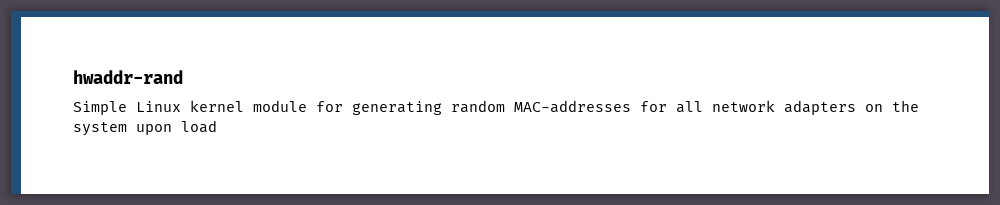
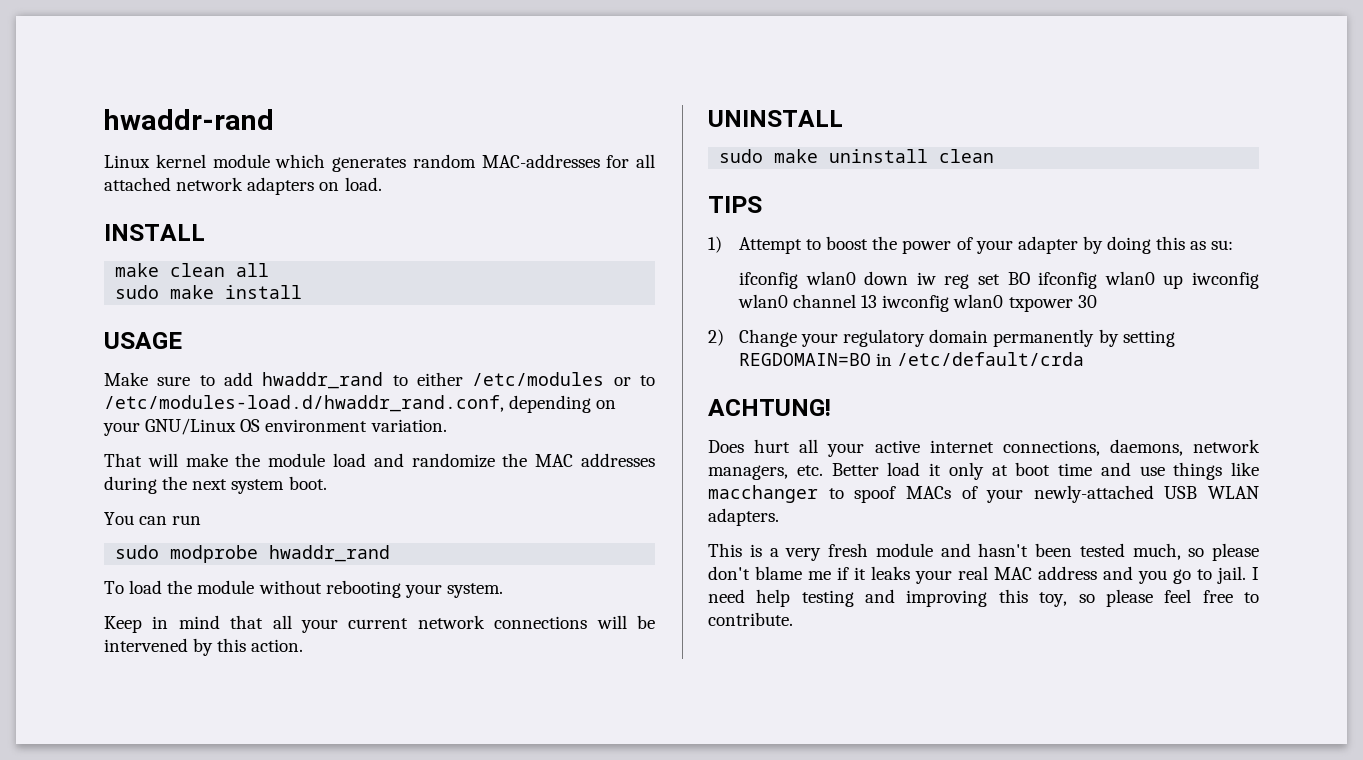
- Simple Linux kernel module for generating random MAC-addresses for all network adapters on the system upon load
+ Linux kernel module which generates random MAC-addresses for all attached network adapters on load.
+ INSTALL
+ make clean all
+ sudo make install
+ USAGE
+ Make sure to add hwaddr_rand to either /etc/modules or to /etc/modules-load.d/hwaddr_rand.conf, depending on your GNU/Linux OS environment variation.
+ That will make the module load and randomize the MAC addresses during the next system boot.
+ You can run
+ sudo modprobe hwaddr_rand
+ To load the module without rebooting your system.
+ Keep in mind that all your current network connections will be intervened by this action.
+ UNINSTALL
+ sudo make uninstall clean
+ TIPS
+ 1) Attempt to boost the power of your adapter by doing this as su:
+ ifconfig wlan0 down iw reg set BO ifconfig wlan0 up iwconfig wlan0 channel 13 iwconfig wlan0 txpower 30
+ 2) Change your regulatory domain permanently by setting REGDOMAIN=BO in /etc/default/crda
+ ACHTUNG!
+ Does hurt all your active internet connections, daemons, network managers, etc. Better load it only at boot time and use things like macchanger to spoof MACs of your newly-attached USB WLAN adapters.
+ This is a very fresh module and hasn't been tested much, so please don't blame me if it leaks your real MAC address and you go to jail. I need help testing and improving this toy, so please feel free to contribute.

